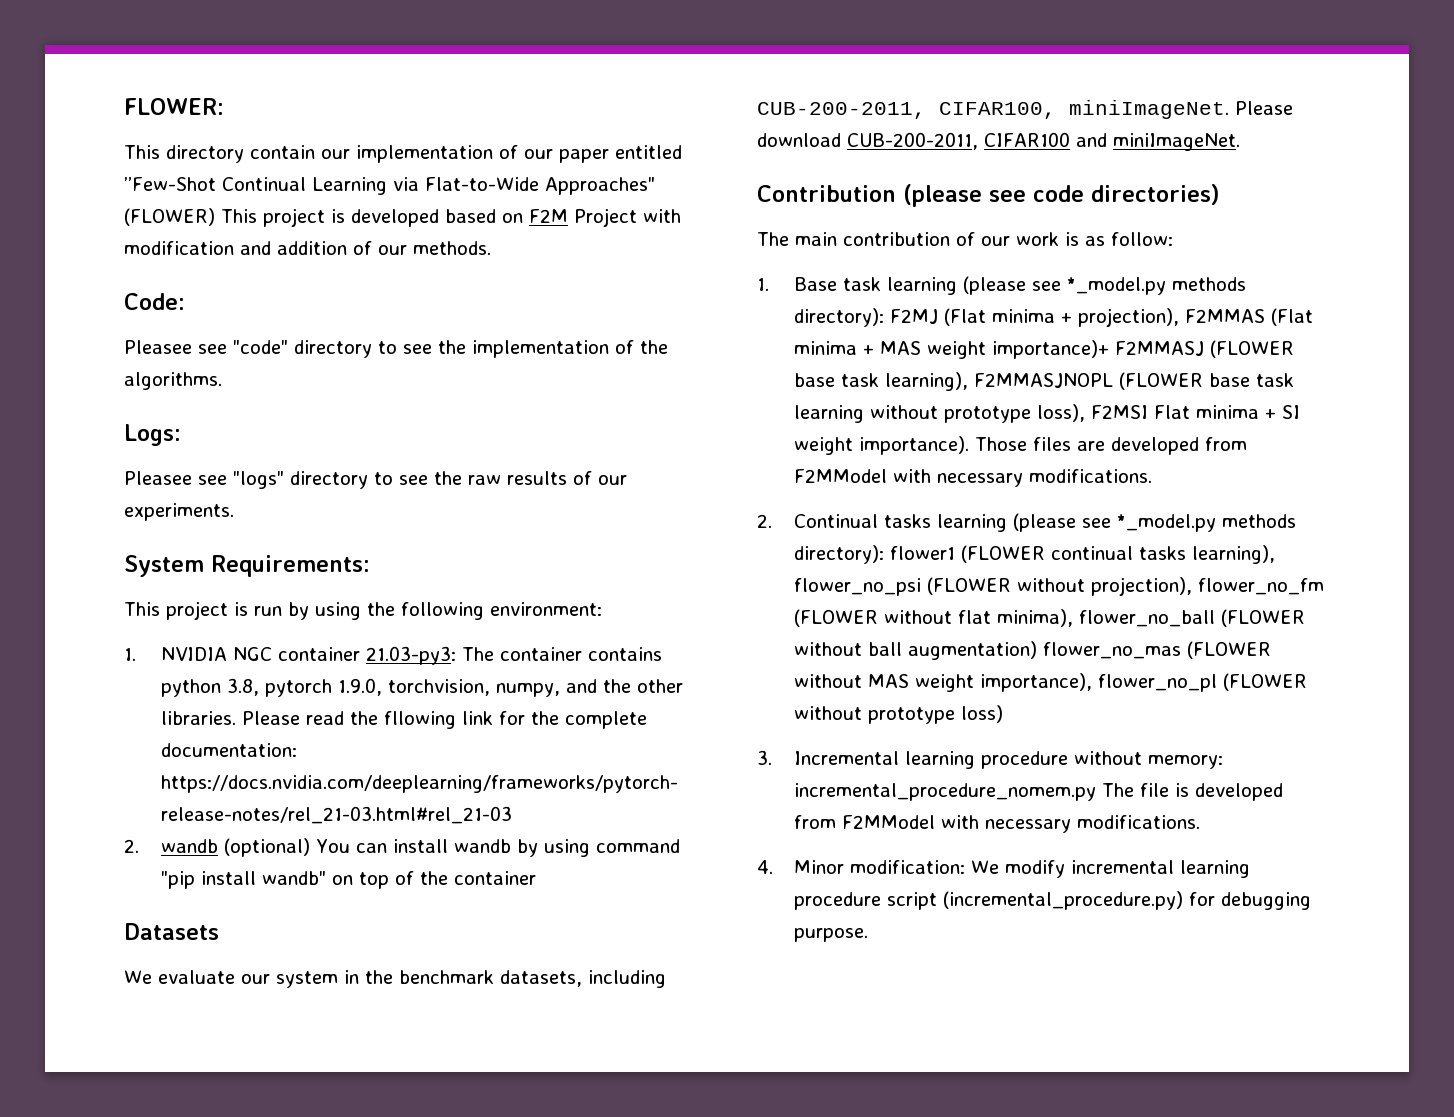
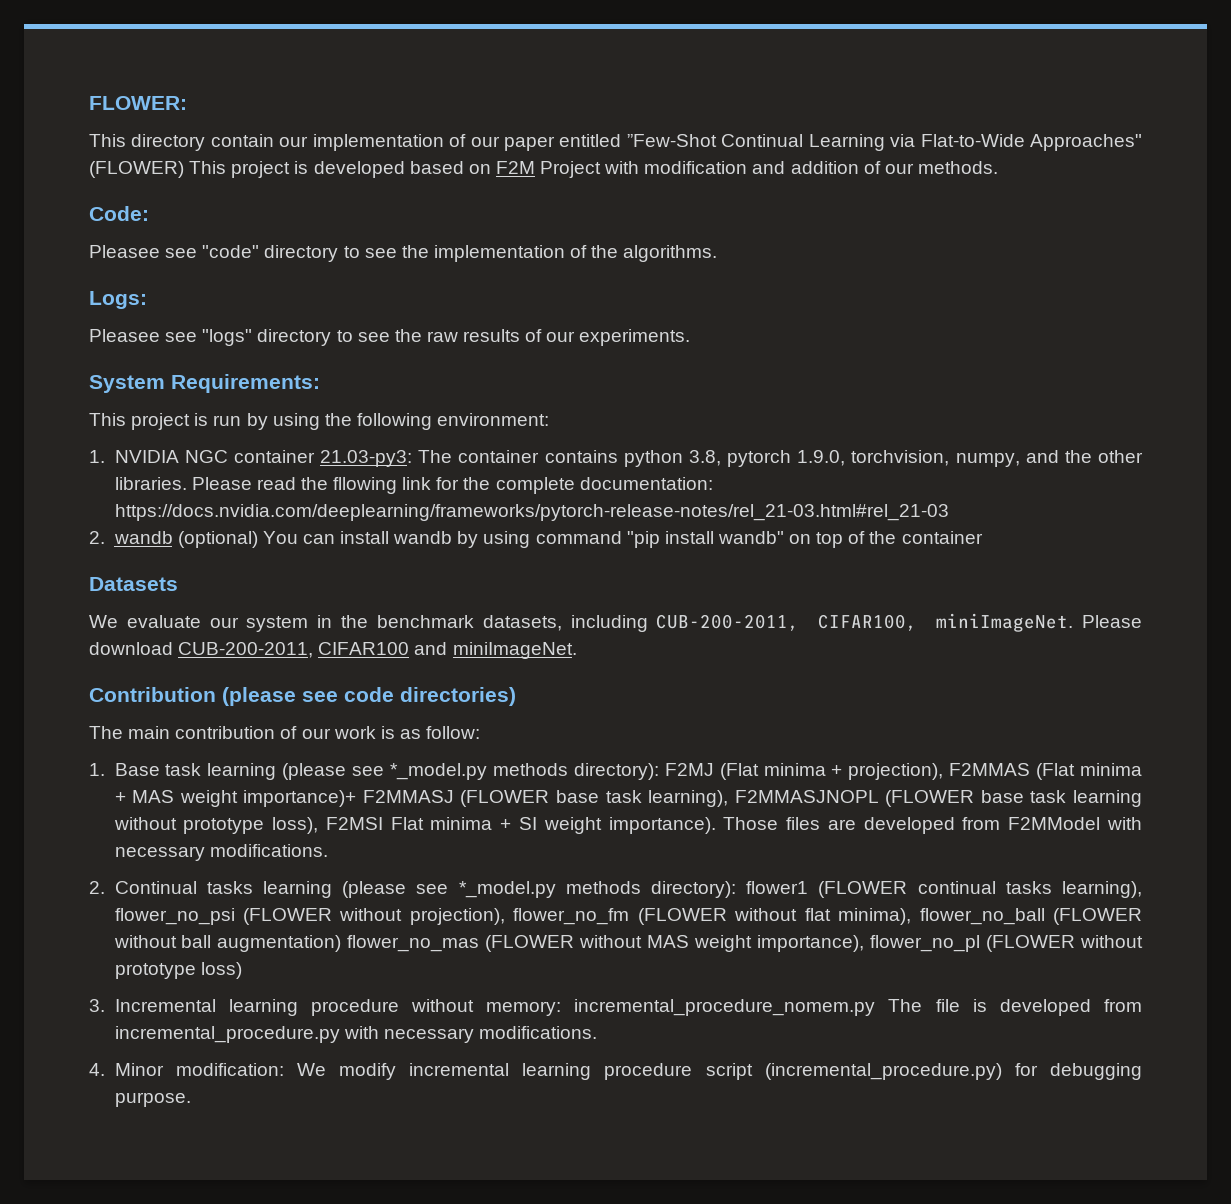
- 3. Incremental learning procedure without memory: incremental_procedure_nomem.py The file is developed from F2MModel with necessary modifications.
+ 3. Incremental learning procedure without memory: incremental_procedure_nomem.py The file is developed from incremental_procedure.py with necessary modifications.

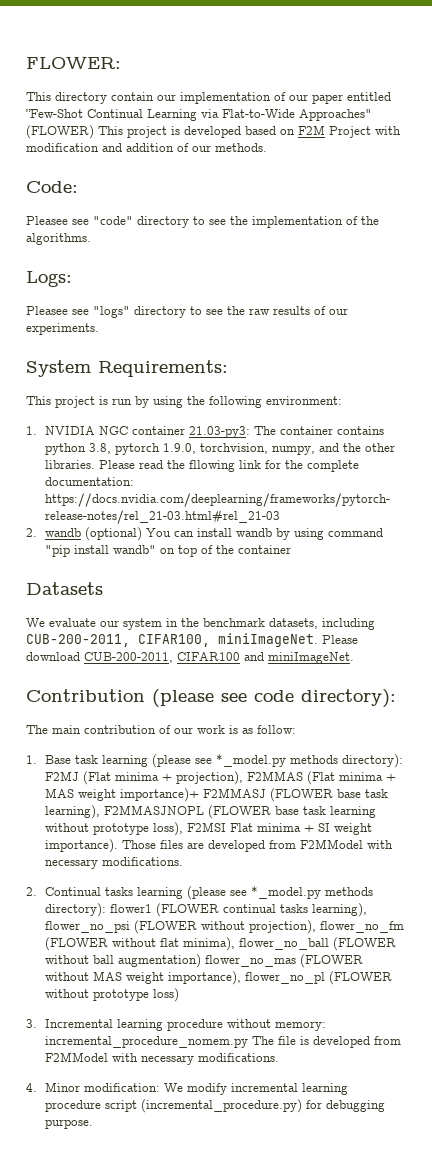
- Contribution (please see code directories)
+ Contribution (please see code directory):
- 3. Incremental learning procedure without memory: incremental_procedure_nomem.py The file is developed from incremental_procedure.py with necessary modifications.
+ 3. Incremental learning procedure without memory: incremental_procedure_nomem.py The file is developed from F2MModel with necessary modifications.

